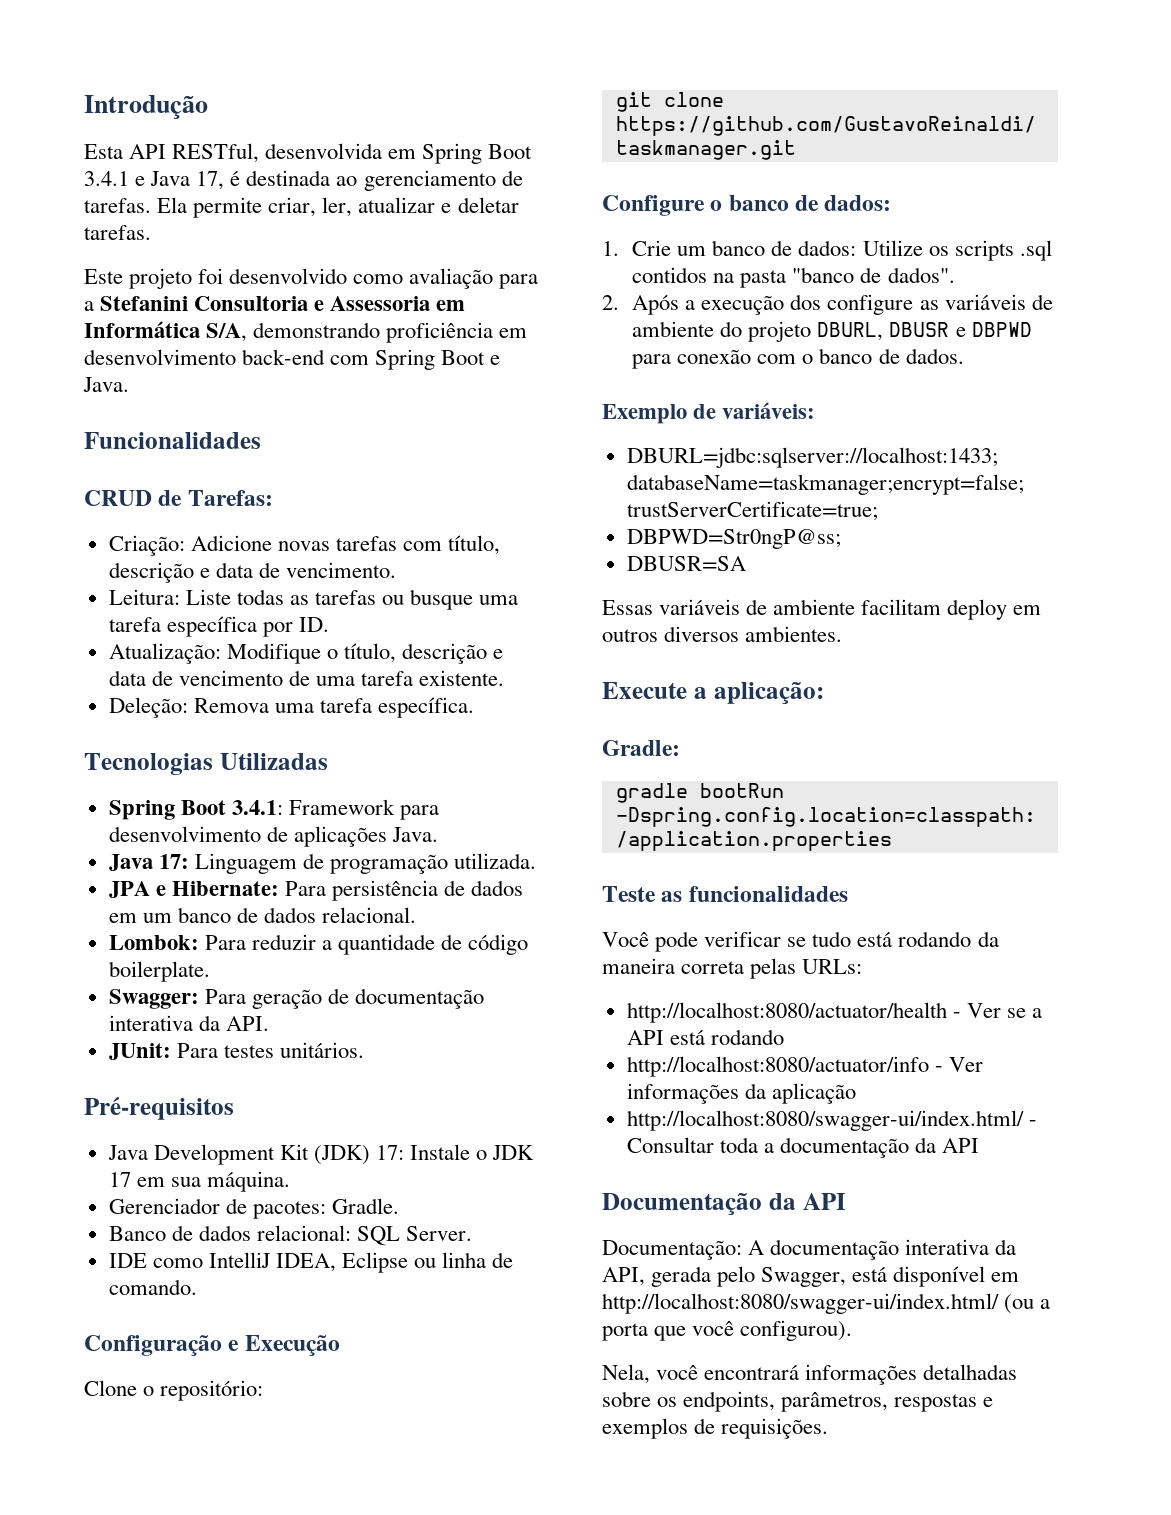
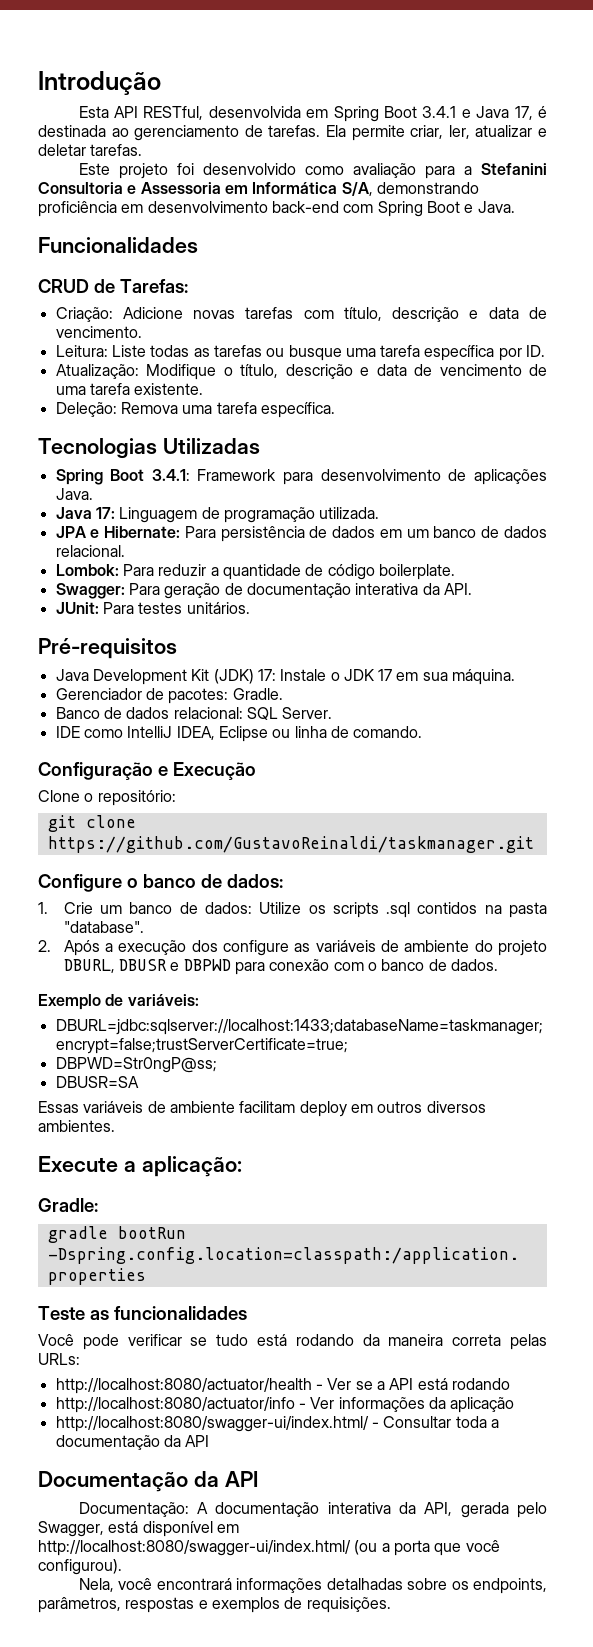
- 1. Crie um banco de dados: Utilize os scripts .sql contidos na pasta "banco de dados".
+ 1. Crie um banco de dados: Utilize os scripts .sql contidos na pasta "database".

